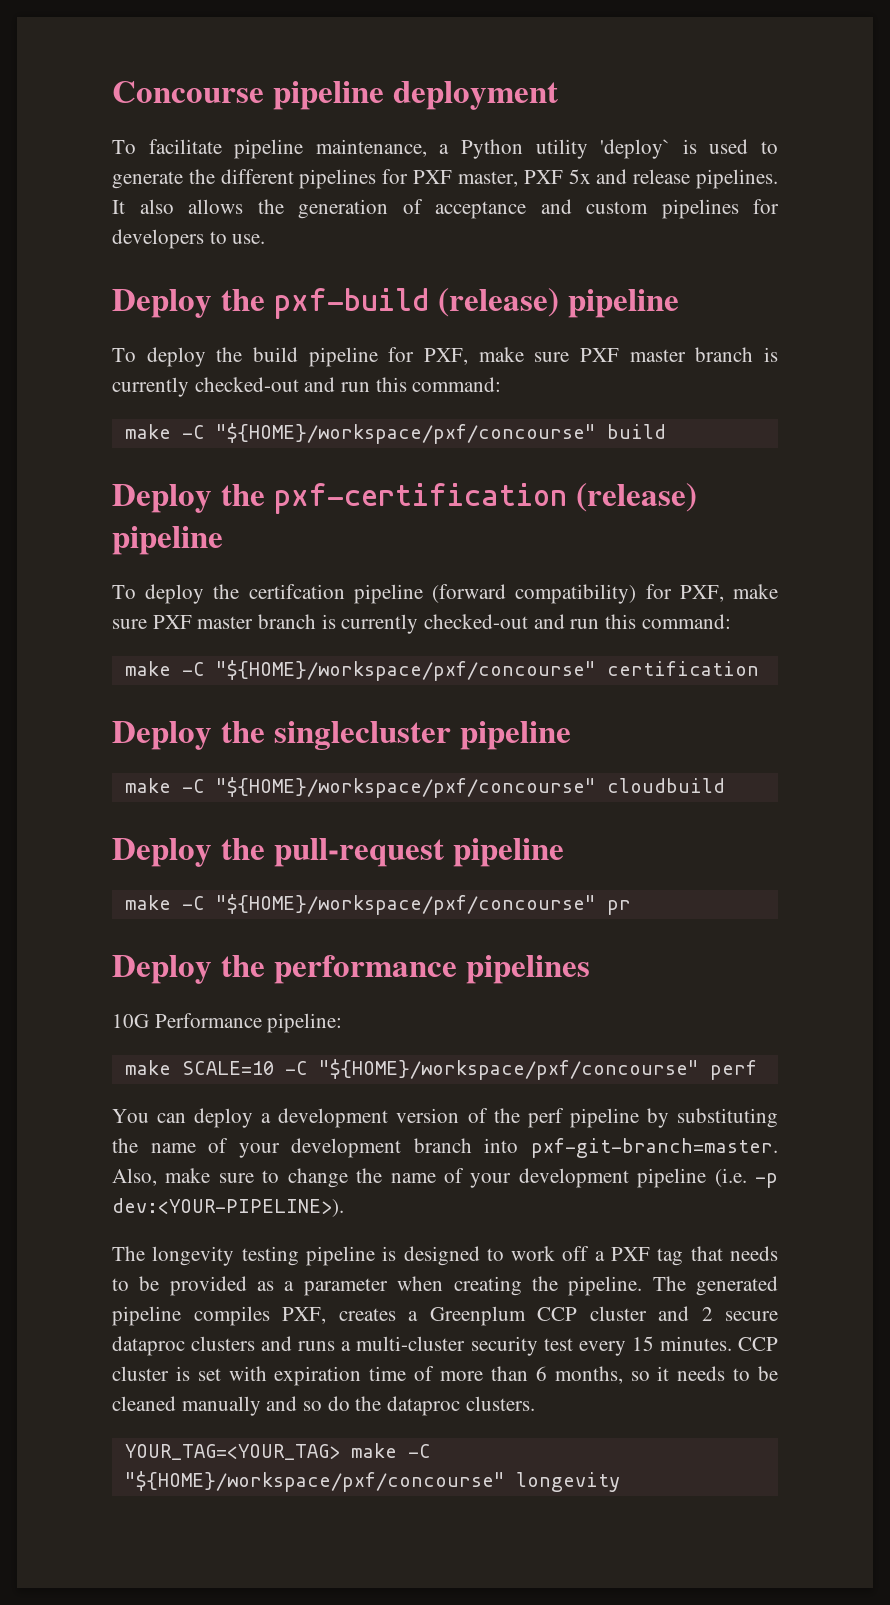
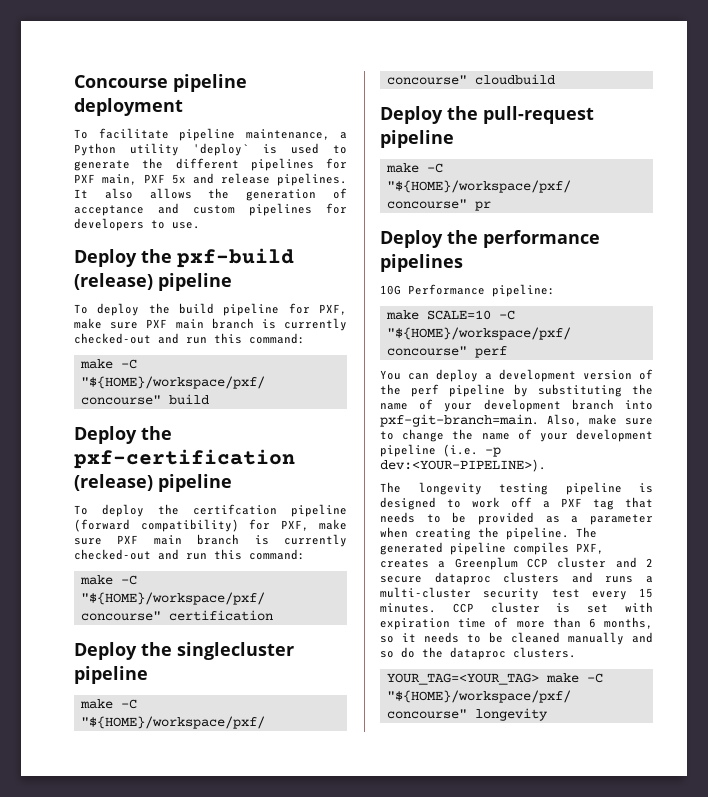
- To facilitate pipeline maintenance, a Python utility 'deploy` is used to generate the different pipelines for PXF master, PXF 5x and release pipelines.
+ To facilitate pipeline maintenance, a Python utility 'deploy` is used to generate the different pipelines for PXF main, PXF 5x and release pipelines.
- To deploy the build pipeline for PXF, make sure PXF master branch is currently checked-out and run this command:
+ To deploy the build pipeline for PXF, make sure PXF main branch is currently checked-out and run this command:
- To deploy the certifcation pipeline (forward compatibility) for PXF, make sure PXF master branch is currently checked-out and run this command:
+ To deploy the certifcation pipeline (forward compatibility) for PXF, make sure PXF main branch is currently checked-out and run this command:
- You can deploy a development version of the perf pipeline by substituting the name of your development branch into pxf-git-branch=master.
+ You can deploy a development version of the perf pipeline by substituting the name of your development branch into pxf-git-branch=main.

